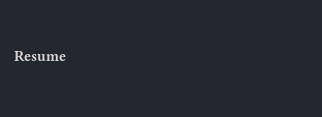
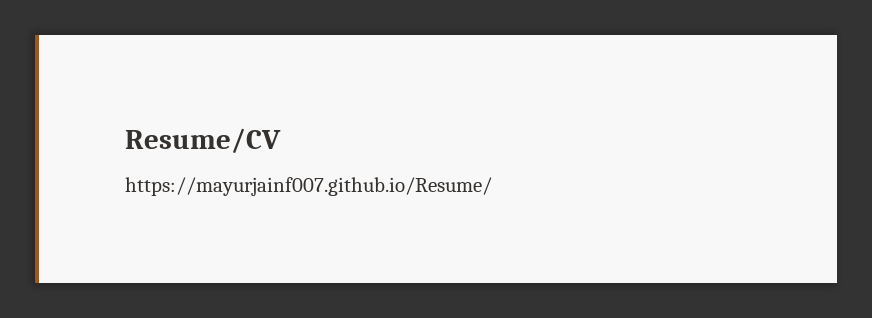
- Resume
+ Resume/CV
+ https://mayurjainf007.github.io/Resume/

